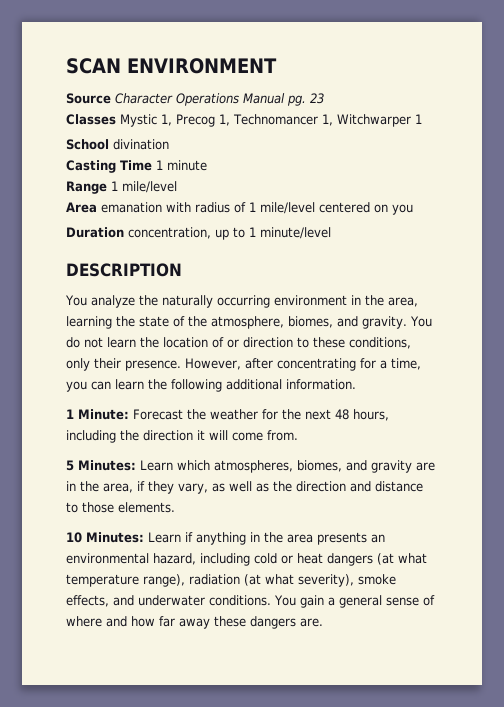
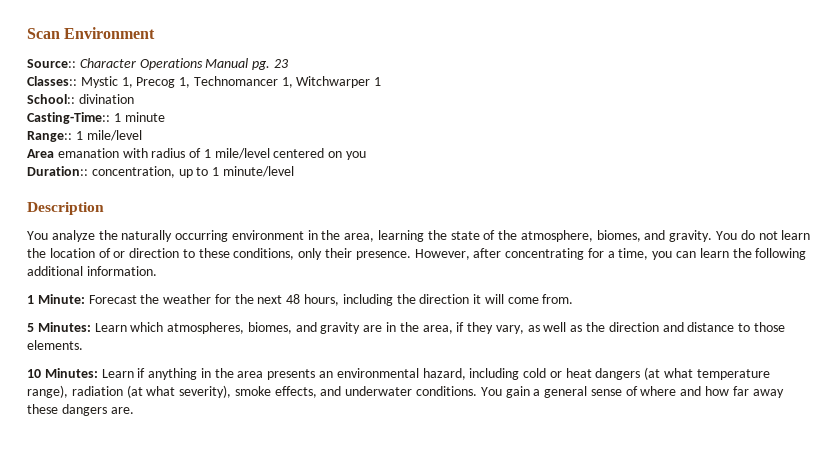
- SCAN ENVIRONMENT
- Source Character Operations Manual pg.
+ Scan Environment
+ Source:: Character Operations Manual pg.
- Classes Mystic 1, Precog 1, Technomancer 1, Witchwarper 1
+ Classes:: Mystic 1, Precog 1, Technomancer 1, Witchwarper 1
- School divination
+ School:: divination
- Casting Time 1 minute
+ Casting-Time:: 1 minute
- Range 1 mile/level
+ Range:: 1 mile/level
- Duration concentration, up to 1 minute/level
+ Duration:: concentration, up to 1 minute/level
- DESCRIPTION
+ Description

